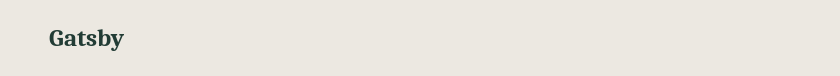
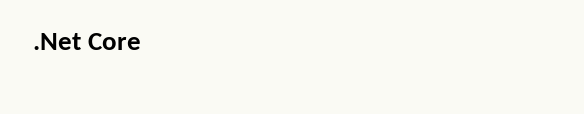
- Gatsby
+ .Net Core

